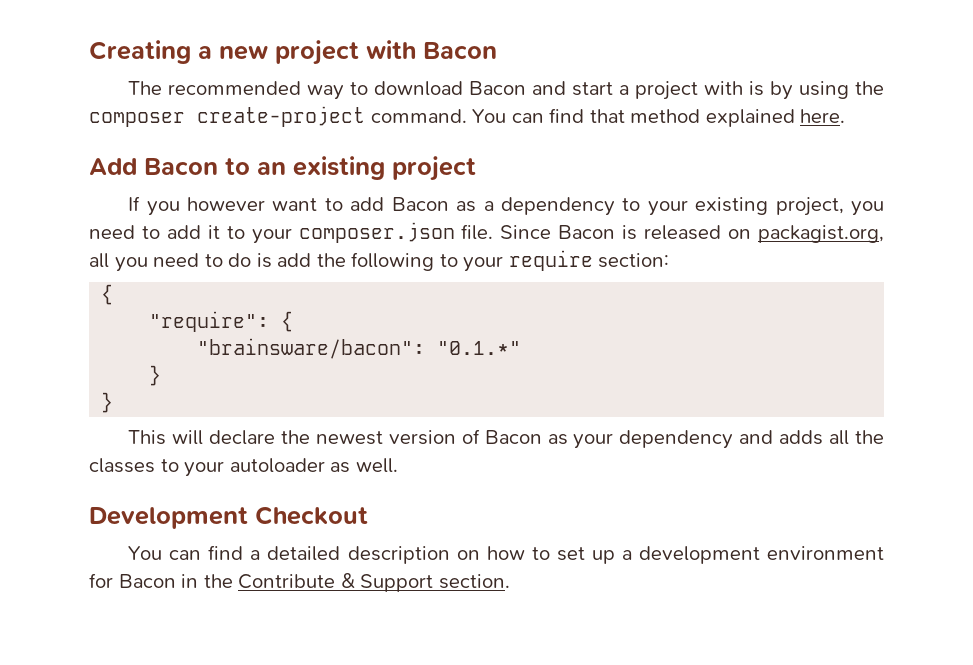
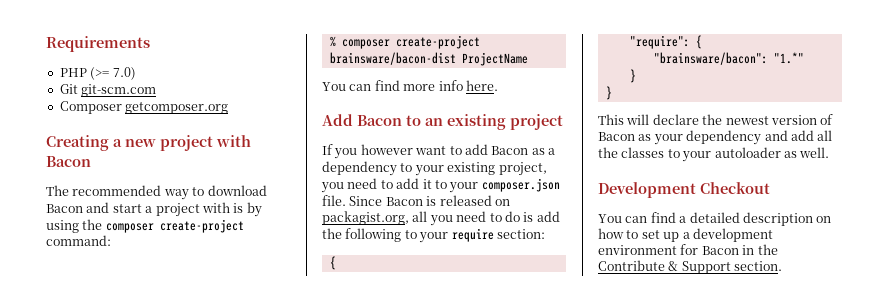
+ Requirements
+ PHP (>= 7.0)
+ Git git-scm.com
+ Composer getcomposer.org
- The recommended way to download Bacon and start a project with is by using the composer create-project command. You can find that method explained here.
+ The recommended way to download Bacon and start a project with is by using the composer create-project command:
+ % composer create-project brainsware/bacon-dist ProjectName
+ You can find more info here.
- "brainsware/bacon": "0.1.*"
+ "brainsware/bacon": "1.*"
- This will declare the newest version of Bacon as your dependency and adds all the classes to your autoloader as well.
+ This will declare the newest version of Bacon as your dependency and add all the classes to your autoloader as well.

